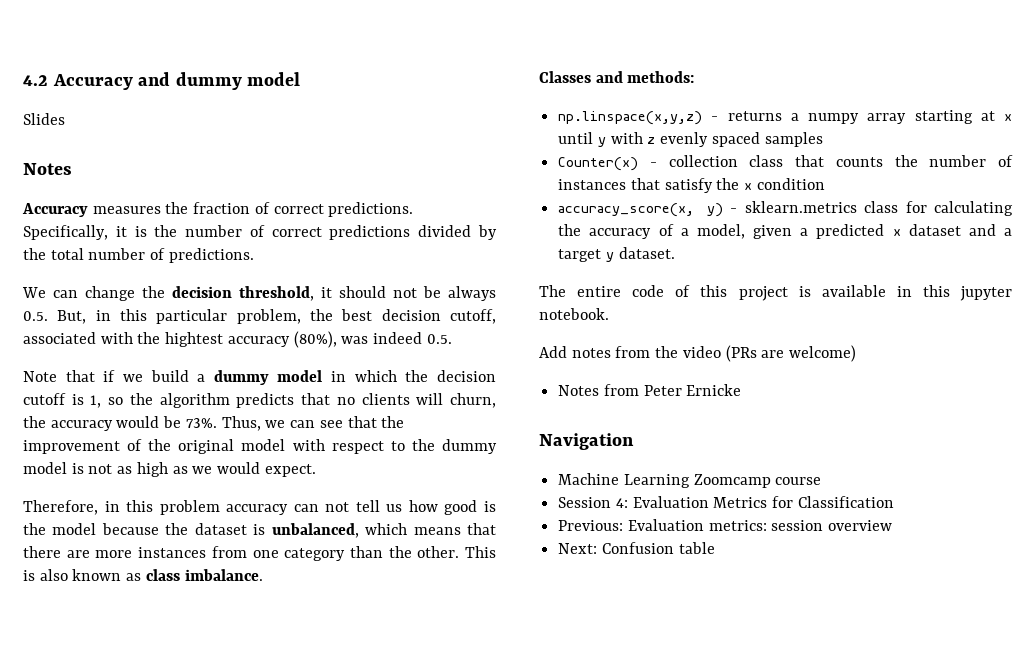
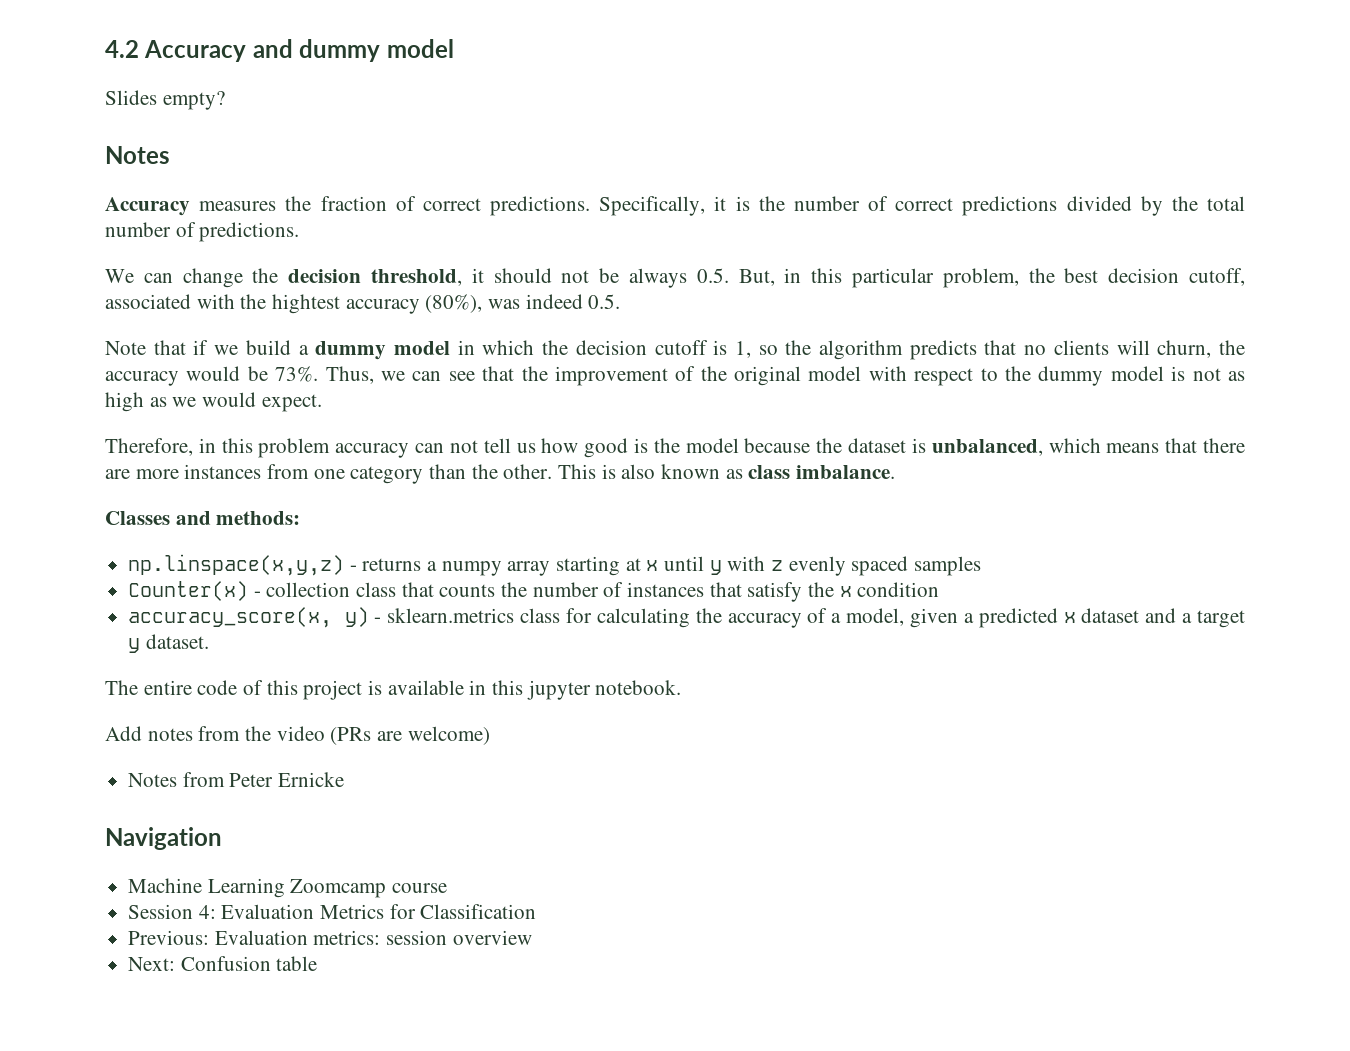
- Slides
+ Slides empty?

